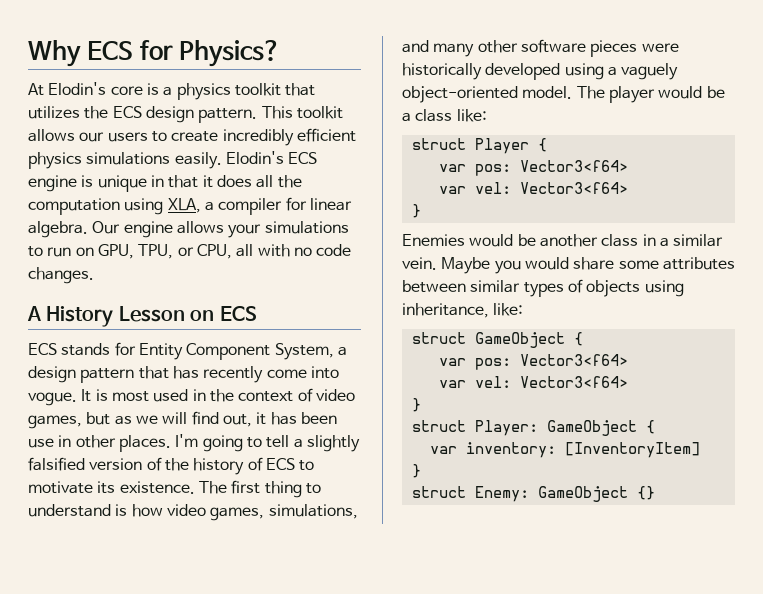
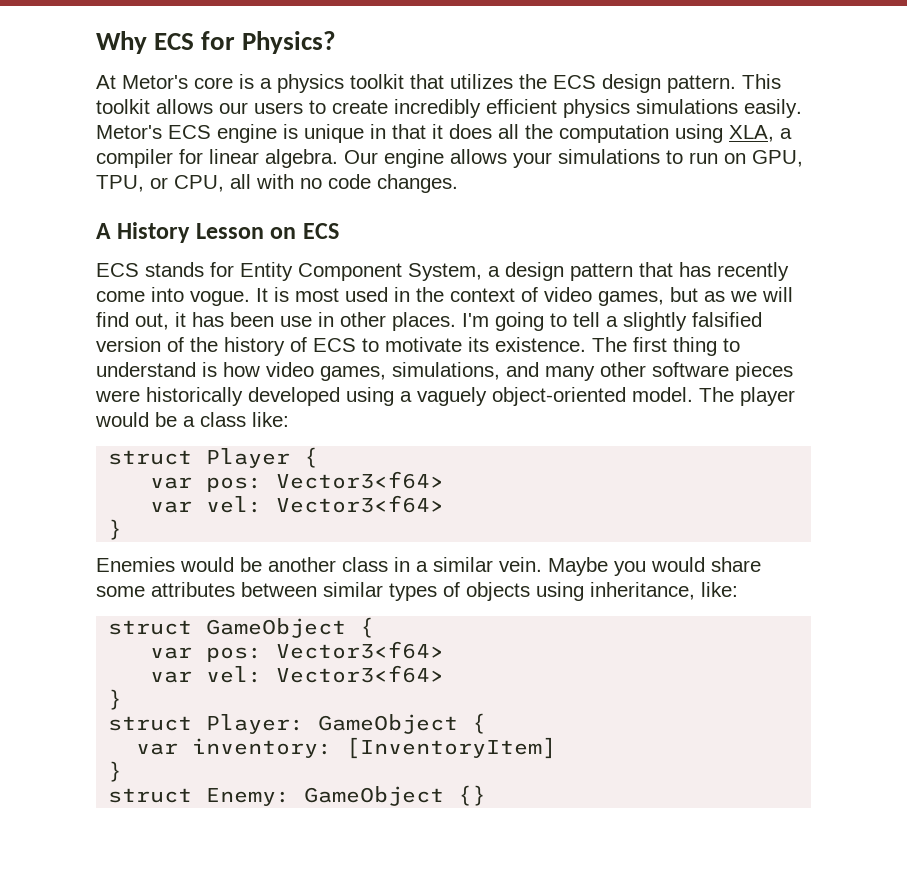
- At Elodin's core is a physics toolkit that utilizes the ECS design pattern.
+ At Metor's core is a physics toolkit that utilizes the ECS design pattern.
- Elodin's ECS engine is unique in that it does all the computation using XLA, a compiler for linear algebra.
+ Metor's ECS engine is unique in that it does all the computation using XLA, a compiler for linear algebra.

